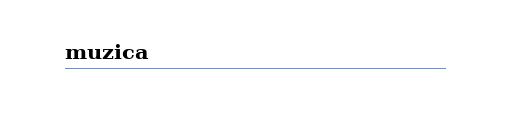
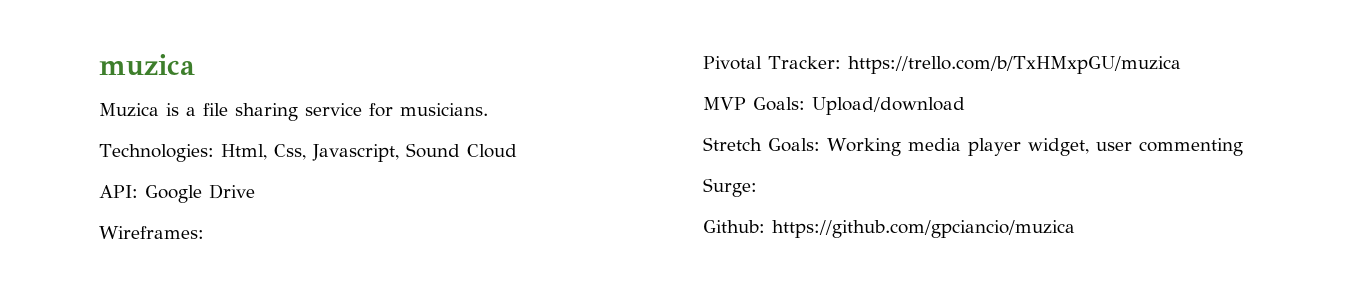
+ Muzica is a file sharing service for musicians.
+ Technologies: Html, Css, Javascript, Sound Cloud
+ API: Google Drive
+ Wireframes:
+ Pivotal Tracker: https://trello.com/b/TxHMxpGU/muzica
+ MVP Goals: Upload/download
+ Stretch Goals: Working media player widget, user commenting
+ Surge:
+ Github: https://github.com/gpciancio/muzica

